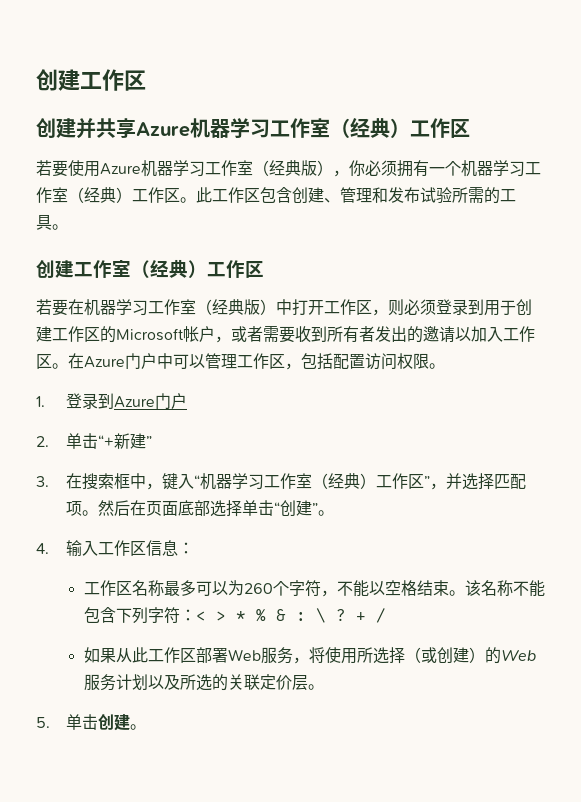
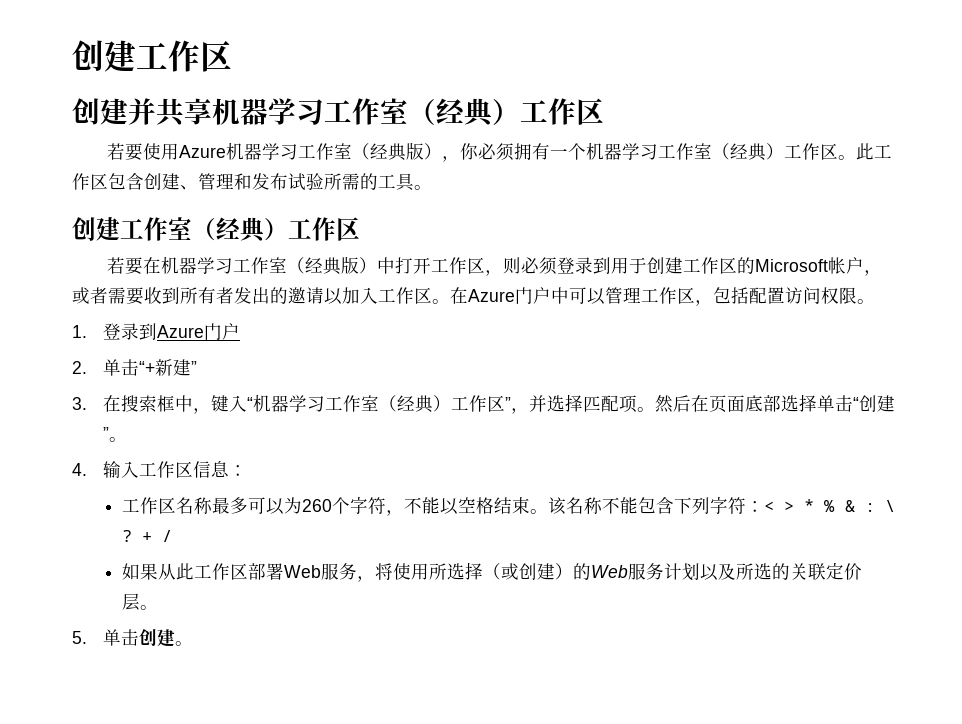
- 创建并共享Azure机器学习工作室（经典）工作区
+ 创建并共享机器学习工作室（经典）工作区

